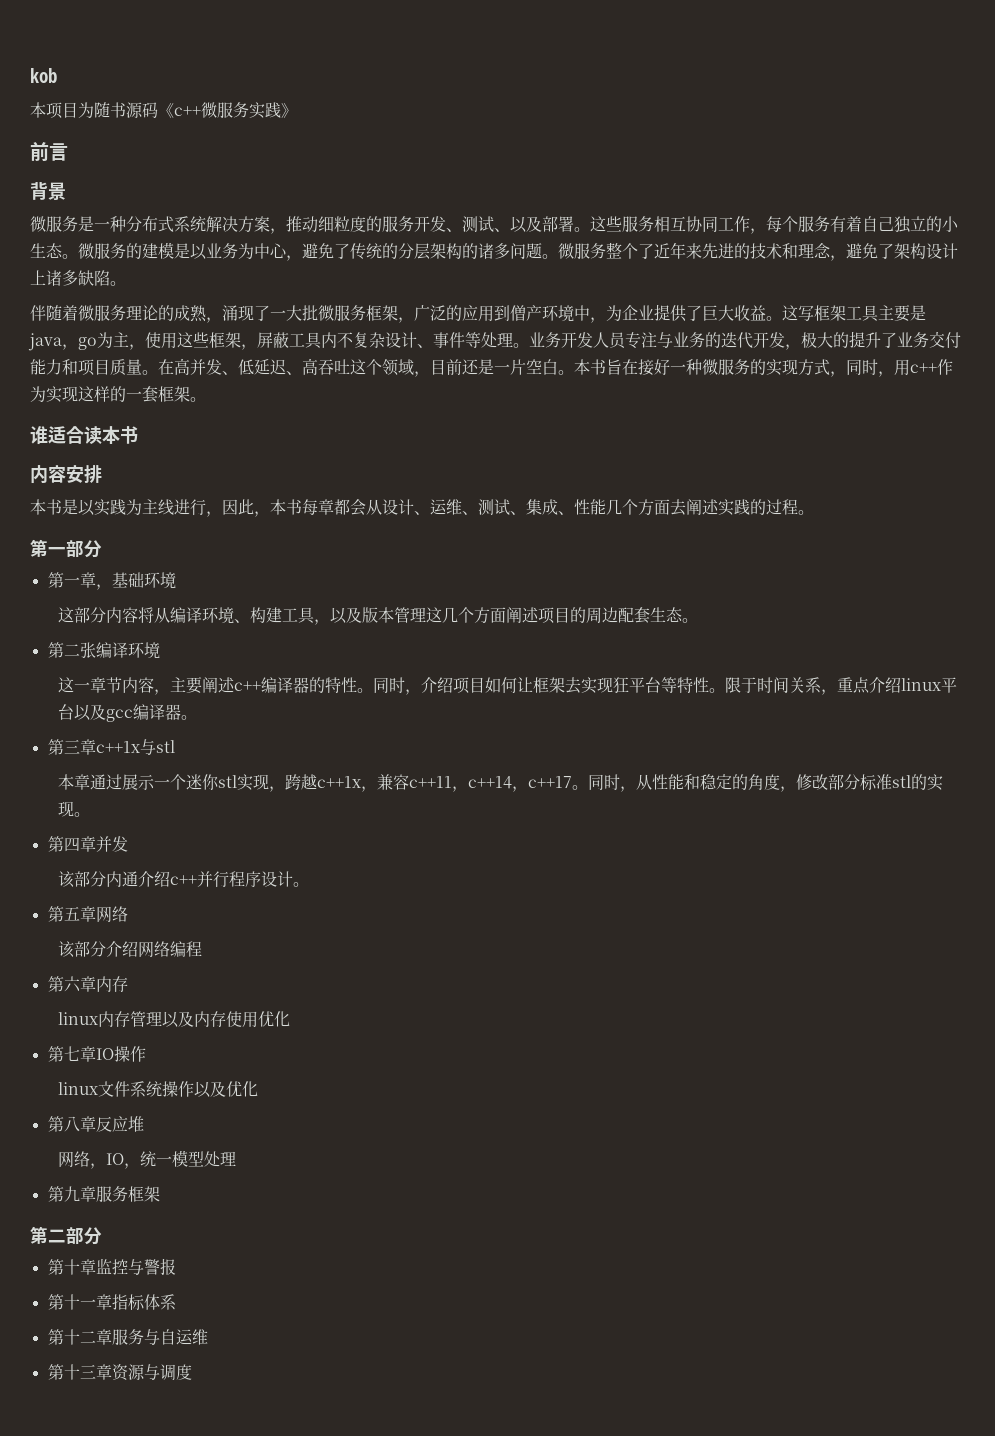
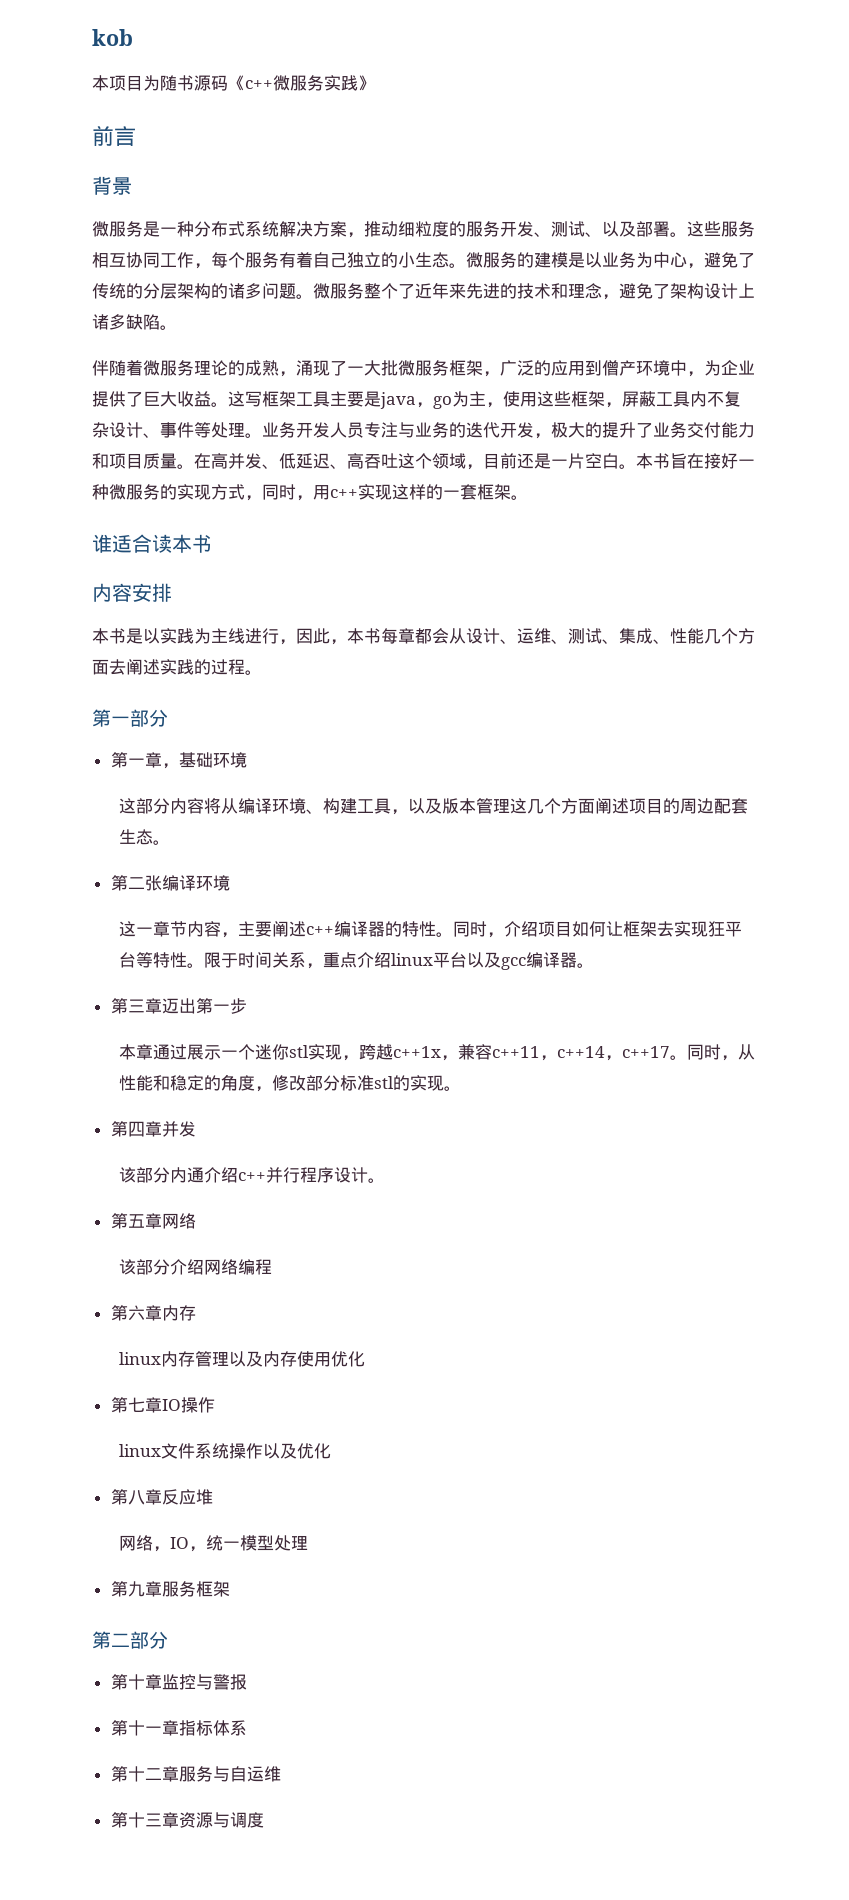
- 本书旨在接好一种微服务的实现方式，同时，用c++作为实现这样的一套框架。
+ 本书旨在接好一种微服务的实现方式，同时，用c++实现这样的一套框架。
- 第三章c++1x与stl
+ 第三章迈出第一步

